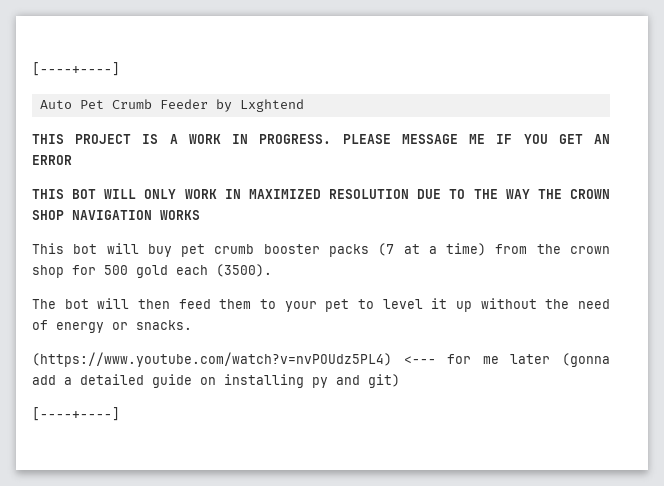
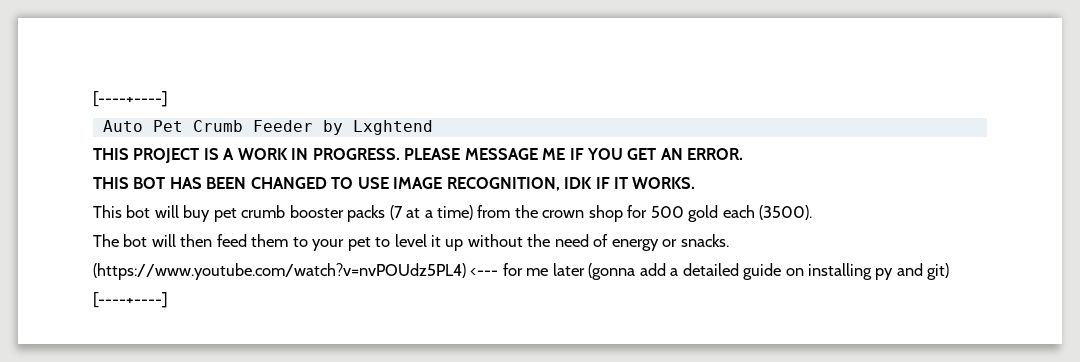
- PLEASE MESSAGE ME IF YOU GET AN ERROR
+ PLEASE MESSAGE ME IF YOU GET AN ERROR.
- THIS BOT WILL ONLY WORK IN MAXIMIZED RESOLUTION DUE TO THE WAY THE CROWN SHOP NAVIGATION WORKS
+ THIS BOT HAS BEEN CHANGED TO USE IMAGE RECOGNITION, IDK IF IT WORKS.

